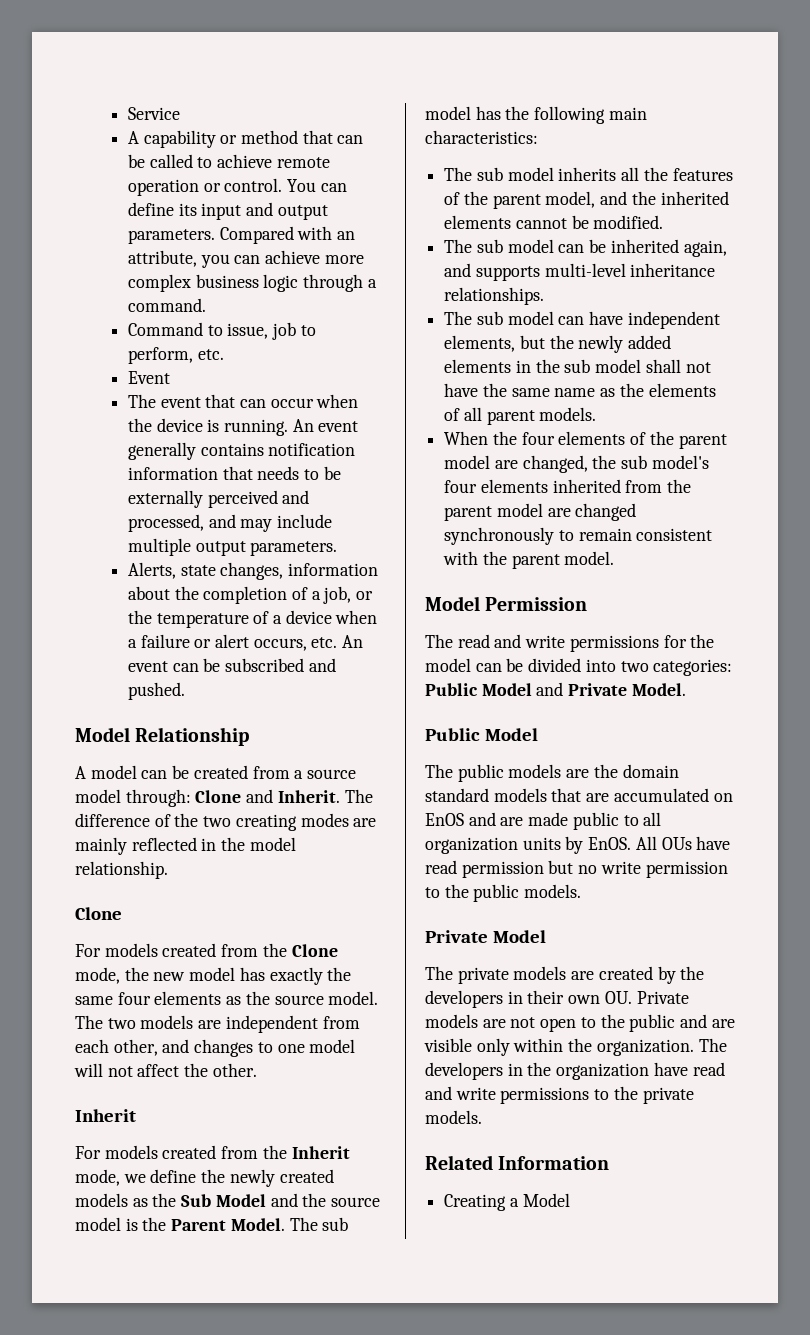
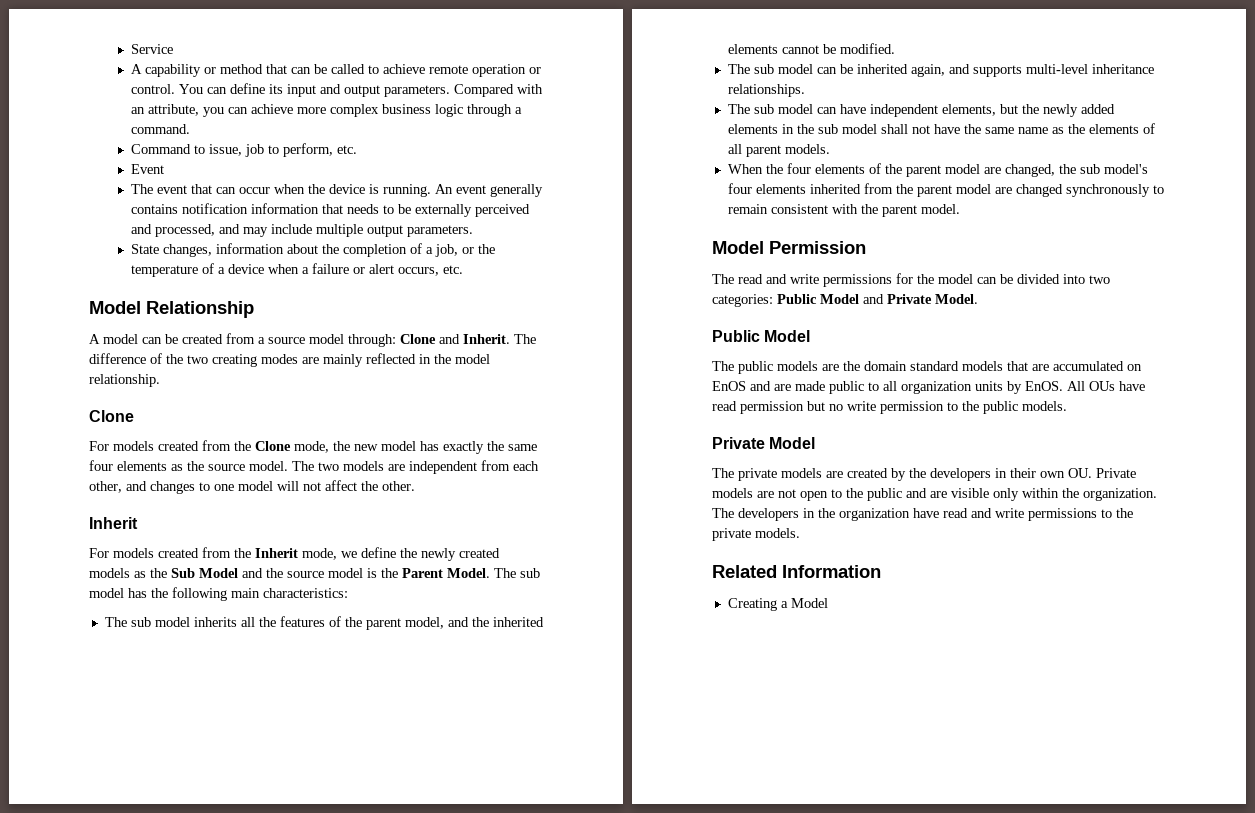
- Alerts, state changes, information about the completion of a job, or the temperature of a device when a failure or alert occurs, etc. An event can be subscribed and pushed.
+ State changes, information about the completion of a job, or the temperature of a device when a failure or alert occurs, etc.

